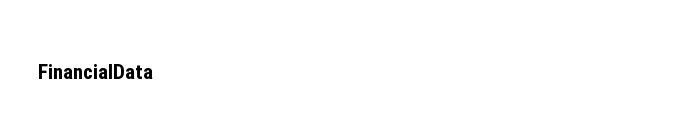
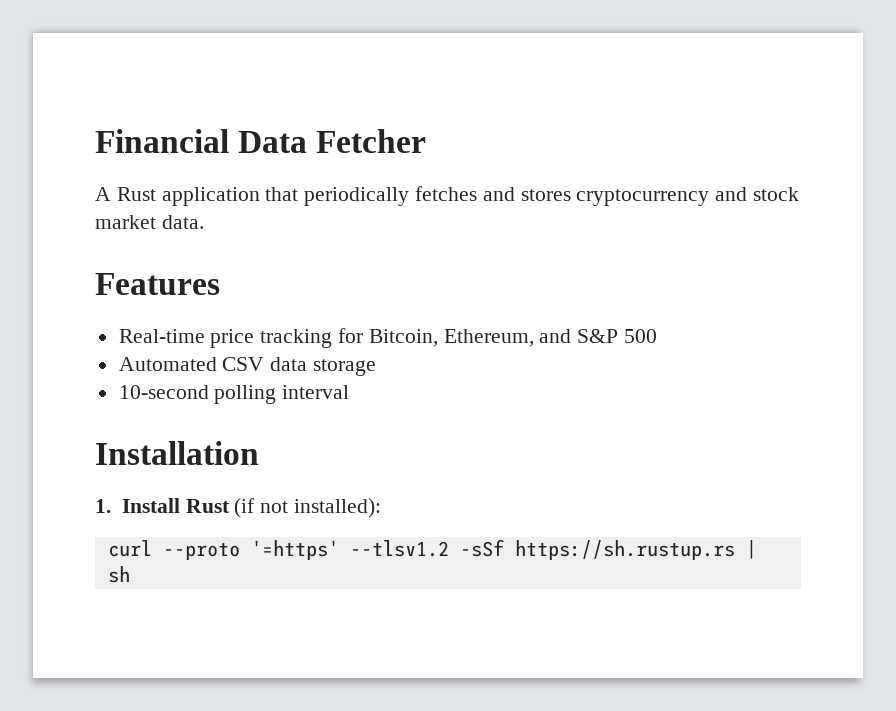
- FinancialData
+ Financial Data Fetcher
+ A Rust application that periodically fetches and stores cryptocurrency and stock market data.
+ Features
+ Real-time price tracking for Bitcoin, Ethereum, and S&P 500
+ Automated CSV data storage
+ 10-second polling interval
+ Installation
+ 1. Install Rust (if not installed):
+ curl --proto '=https' --tlsv1.2 -sSf https://sh.rustup.rs | sh

